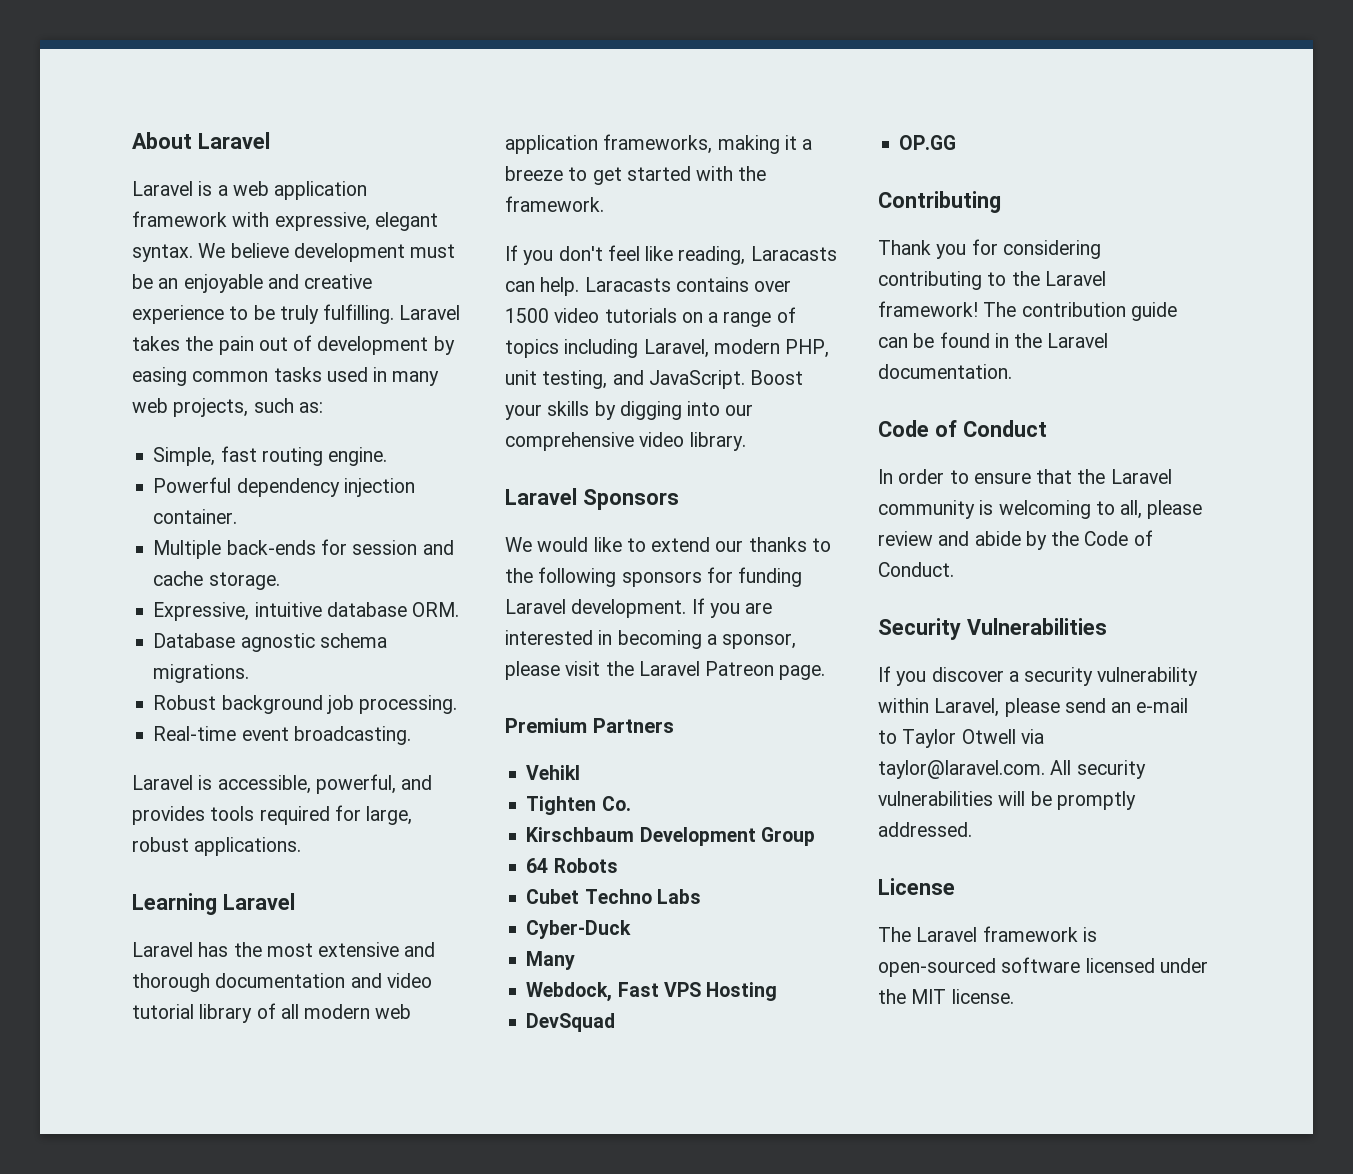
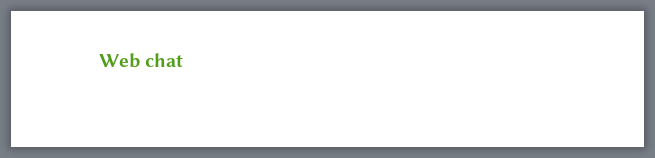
- About Laravel
- Laravel is a web application framework with expressive, elegant syntax. We believe development must be an enjoyable and creative experience to be truly fulfilling. Laravel takes the pain out of development by easing common tasks used in many web projects, such as:
- Simple, fast routing engine.
- Powerful dependency injection container.
- Multiple back-ends for session and cache storage.
- Expressive, intuitive database ORM.
- Database agnostic schema migrations.
- Robust background job processing.
- Real-time event broadcasting.
- Laravel is accessible, powerful, and provides tools required for large, robust applications.
- Learning Laravel
- Laravel has the most extensive and thorough documentation and video tutorial library of all modern web application frameworks, making it a breeze to get started with the framework.
- If you don't feel like reading, Laracasts can help. Laracasts contains over 1500 video tutorials on a range of topics including Laravel, modern PHP, unit testing, and JavaScript. Boost your skills by digging into our comprehensive video library.
- Laravel Sponsors
- We would like to extend our thanks to the following sponsors for funding Laravel development. If you are interested in becoming a sponsor, please visit the Laravel Patreon page.
- Premium Partners
- Vehikl
- Tighten Co.
- Kirschbaum Development Group
- 64 Robots
- Cubet Techno Labs
- Cyber-Duck
- Many
- Webdock, Fast VPS Hosting
- DevSquad
- OP.GG
- Contributing
- Thank you for considering contributing to the Laravel framework! The contribution guide can be found in the Laravel documentation.
- Code of Conduct
- In order to ensure that the Laravel community is welcoming to all, please review and abide by the Code of Conduct.
- Security Vulnerabilities
- If you discover a security vulnerability within Laravel, please send an e-mail to Taylor Otwell via taylor@laravel.com. All security vulnerabilities will be promptly addressed.
- License
- The Laravel framework is open-sourced software licensed under the MIT license.
+ Web chat

